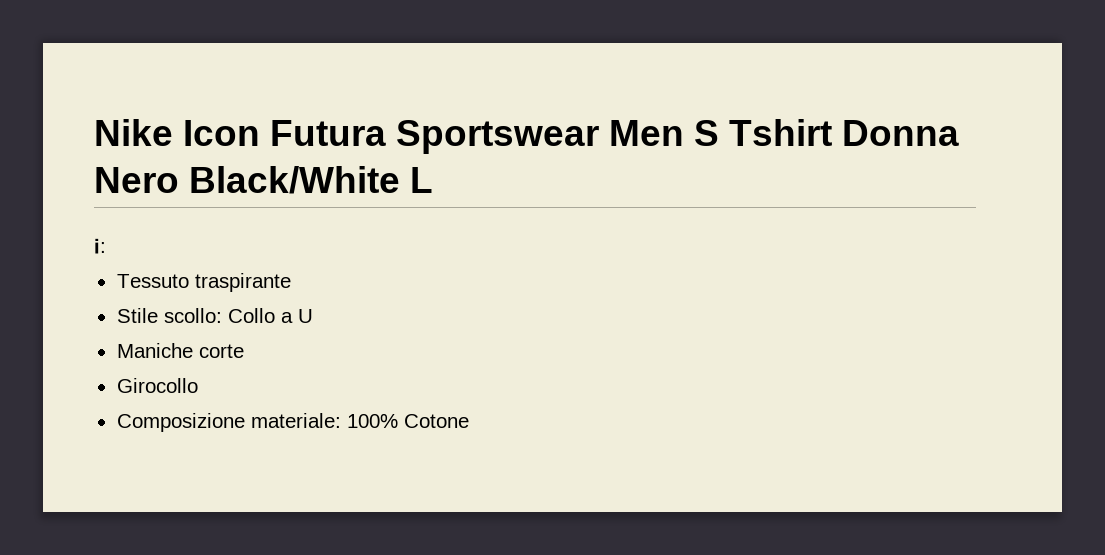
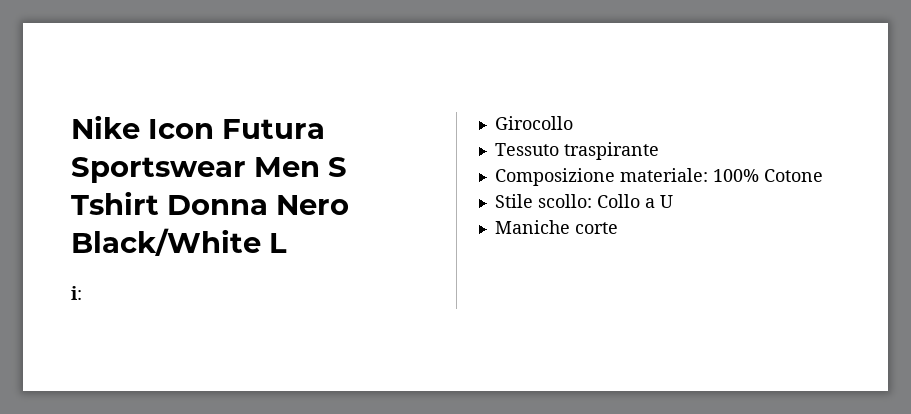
+ Girocollo
+ Composizione materiale: 100% Cotone
- Girocollo
- Composizione materiale: 100% Cotone

